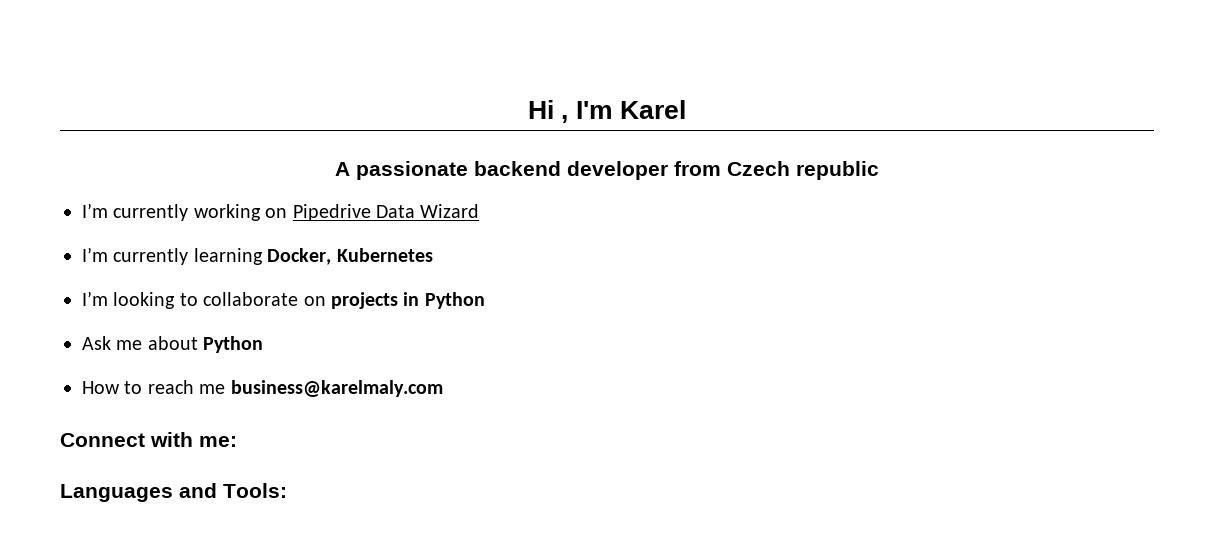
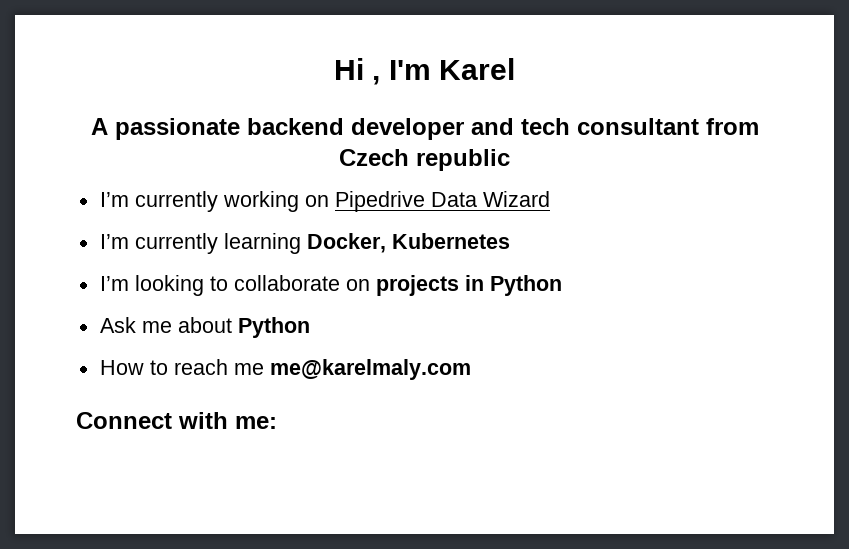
- A passionate backend developer from Czech republic
+ A passionate backend developer and tech consultant from Czech republic
- How to reach me business@karelmaly.com
+ How to reach me me@karelmaly.com
- Languages and Tools:

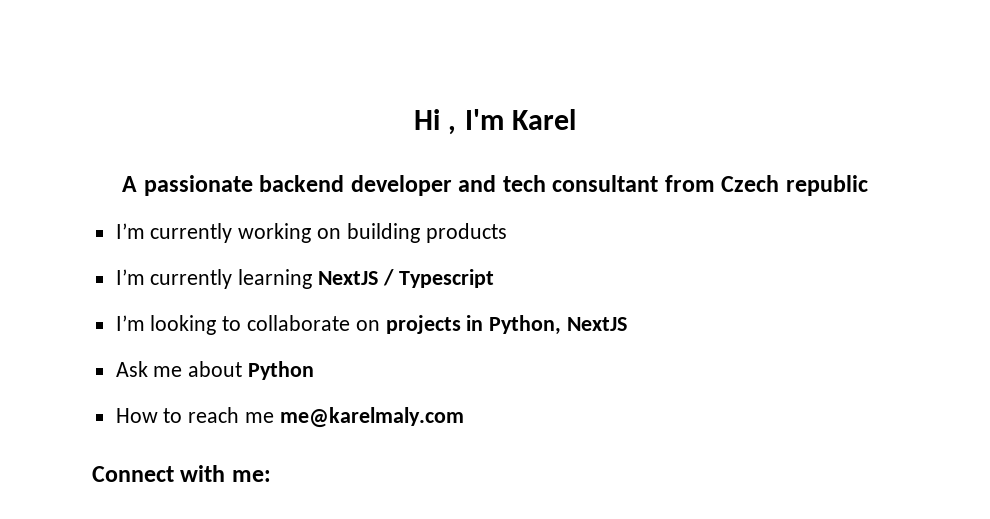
- I’m currently working on Pipedrive Data Wizard
+ I’m currently working on building products
- I’m currently learning Docker, Kubernetes
+ I’m currently learning NextJS / Typescript
- I’m looking to collaborate on projects in Python
+ I’m looking to collaborate on projects in Python, NextJS

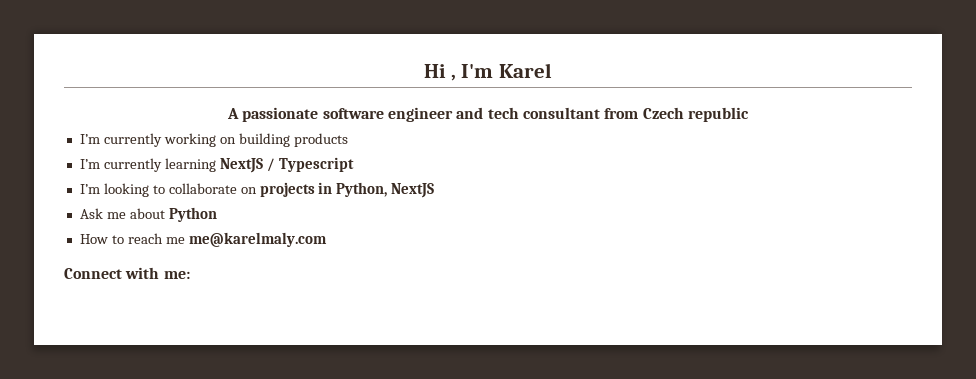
- A passionate backend developer and tech consultant from Czech republic
+ A passionate software engineer and tech consultant from Czech republic

